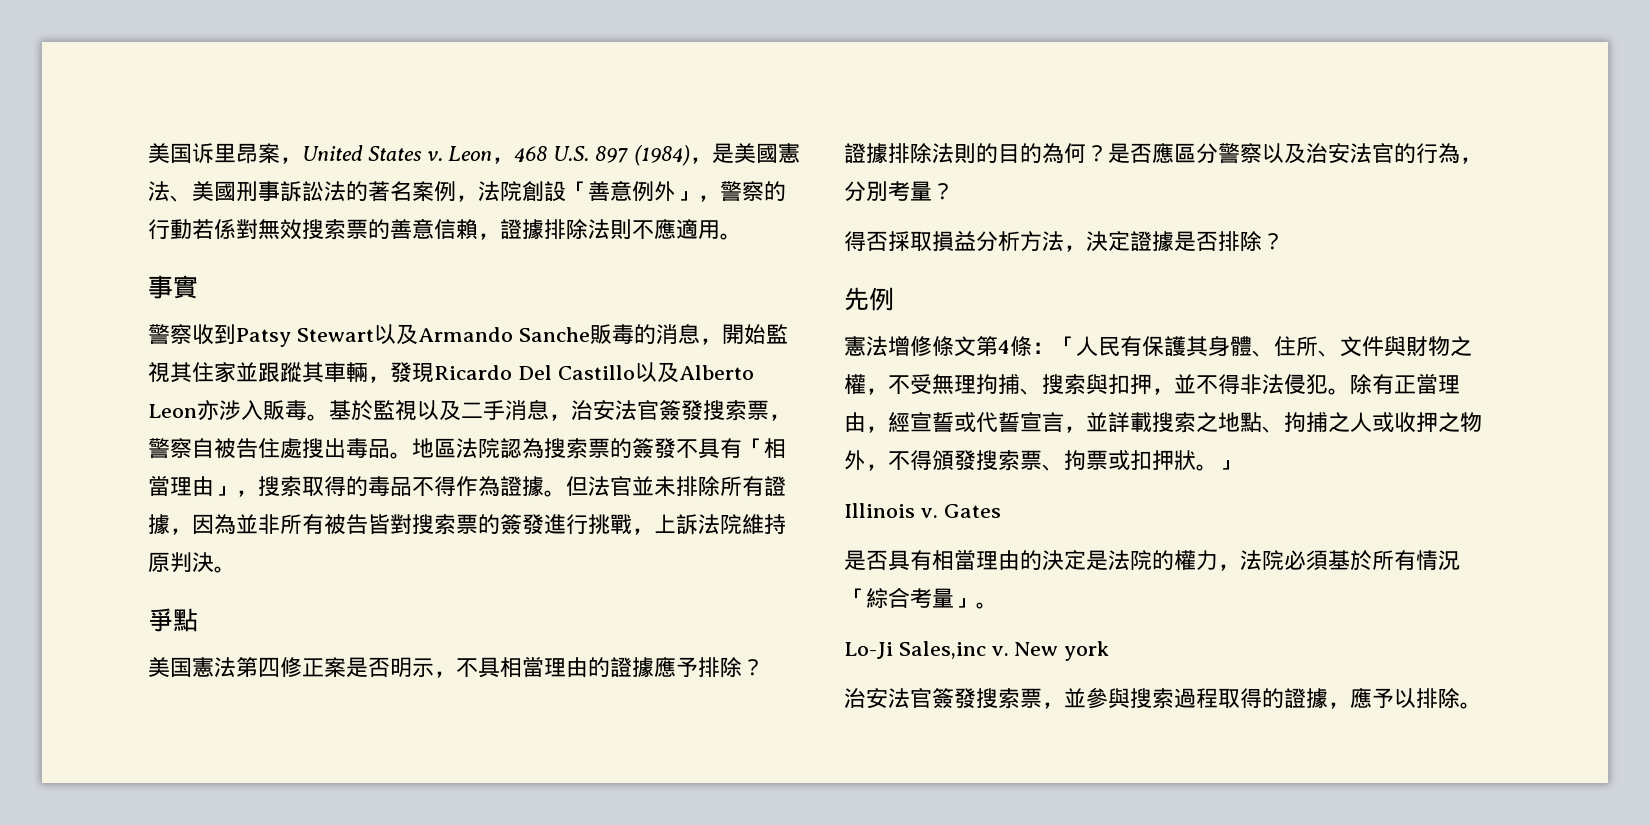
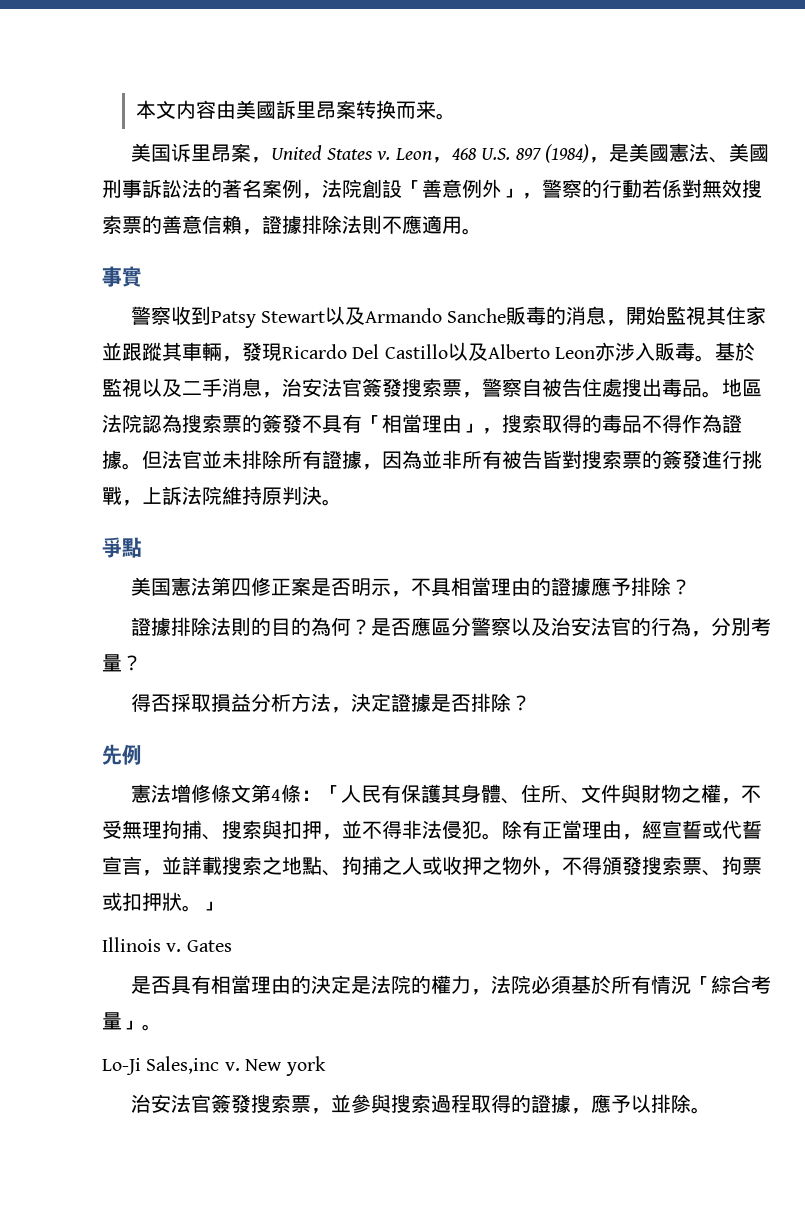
+ 本文内容由美國訴里昂案转换而来。

